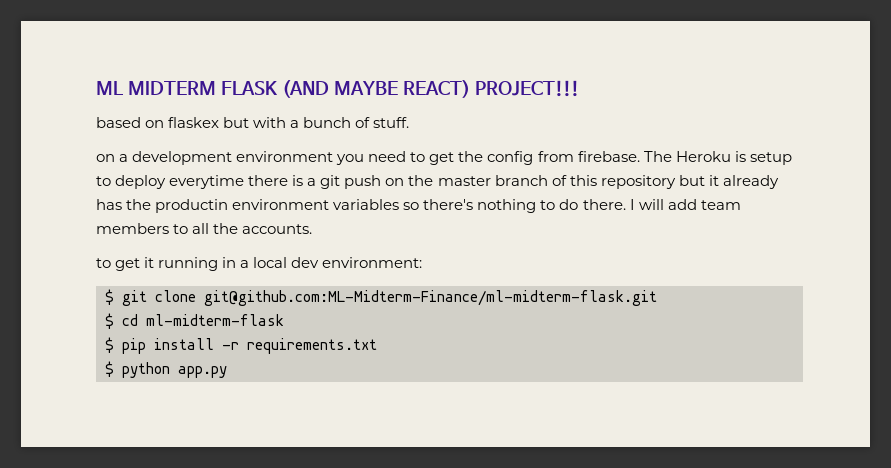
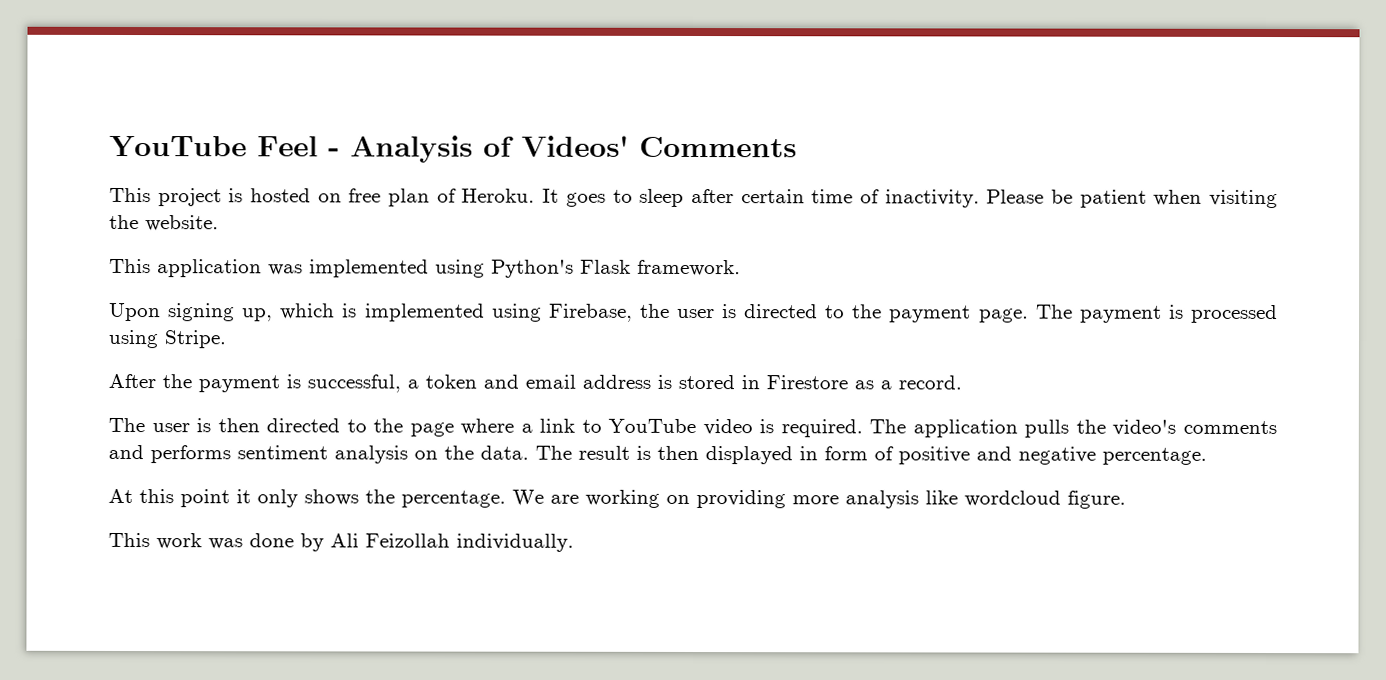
- ML MIDTERM FLASK (AND MAYBE REACT) PROJECT!!!
- based on flaskex but with a bunch of stuff.
- on a development environment you need to get the config from firebase. The Heroku is setup to deploy everytime there is a git push on the master branch of this repository but it already has the productin environment variables so there's nothing to do there. I will add team members to all the accounts.
- to get it running in a local dev environment:
- $ git clone git@github.com:ML-Midterm-Finance/ml-midterm-flask.git
- $ cd ml-midterm-flask
- $ pip install -r requirements.txt
- $ python app.py
+ YouTube Feel - Analysis of Videos' Comments
+ This project is hosted on free plan of Heroku. It goes to sleep after certain time of inactivity. Please be patient when visiting the website.
+ This application was implemented using Python's Flask framework.
+ Upon signing up, which is implemented using Firebase, the user is directed to the payment page. The payment is processed using Stripe.
+ After the payment is successful, a token and email address is stored in Firestore as a record.
+ The user is then directed to the page where a link to YouTube video is required. The application pulls the video's comments and performs sentiment analysis on the data. The result is then displayed in form of positive and negative percentage.
+ At this point it only shows the percentage. We are working on providing more analysis like wordcloud figure.
+ This work was done by Ali Feizollah individually.

